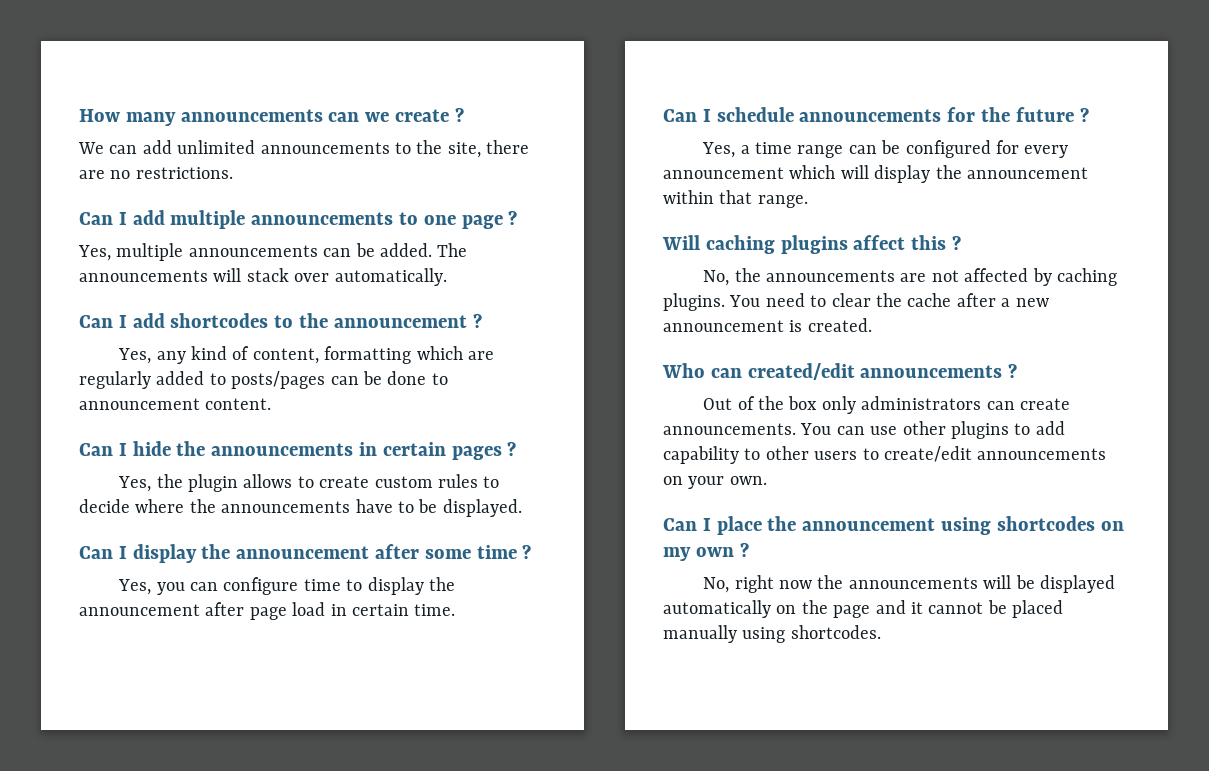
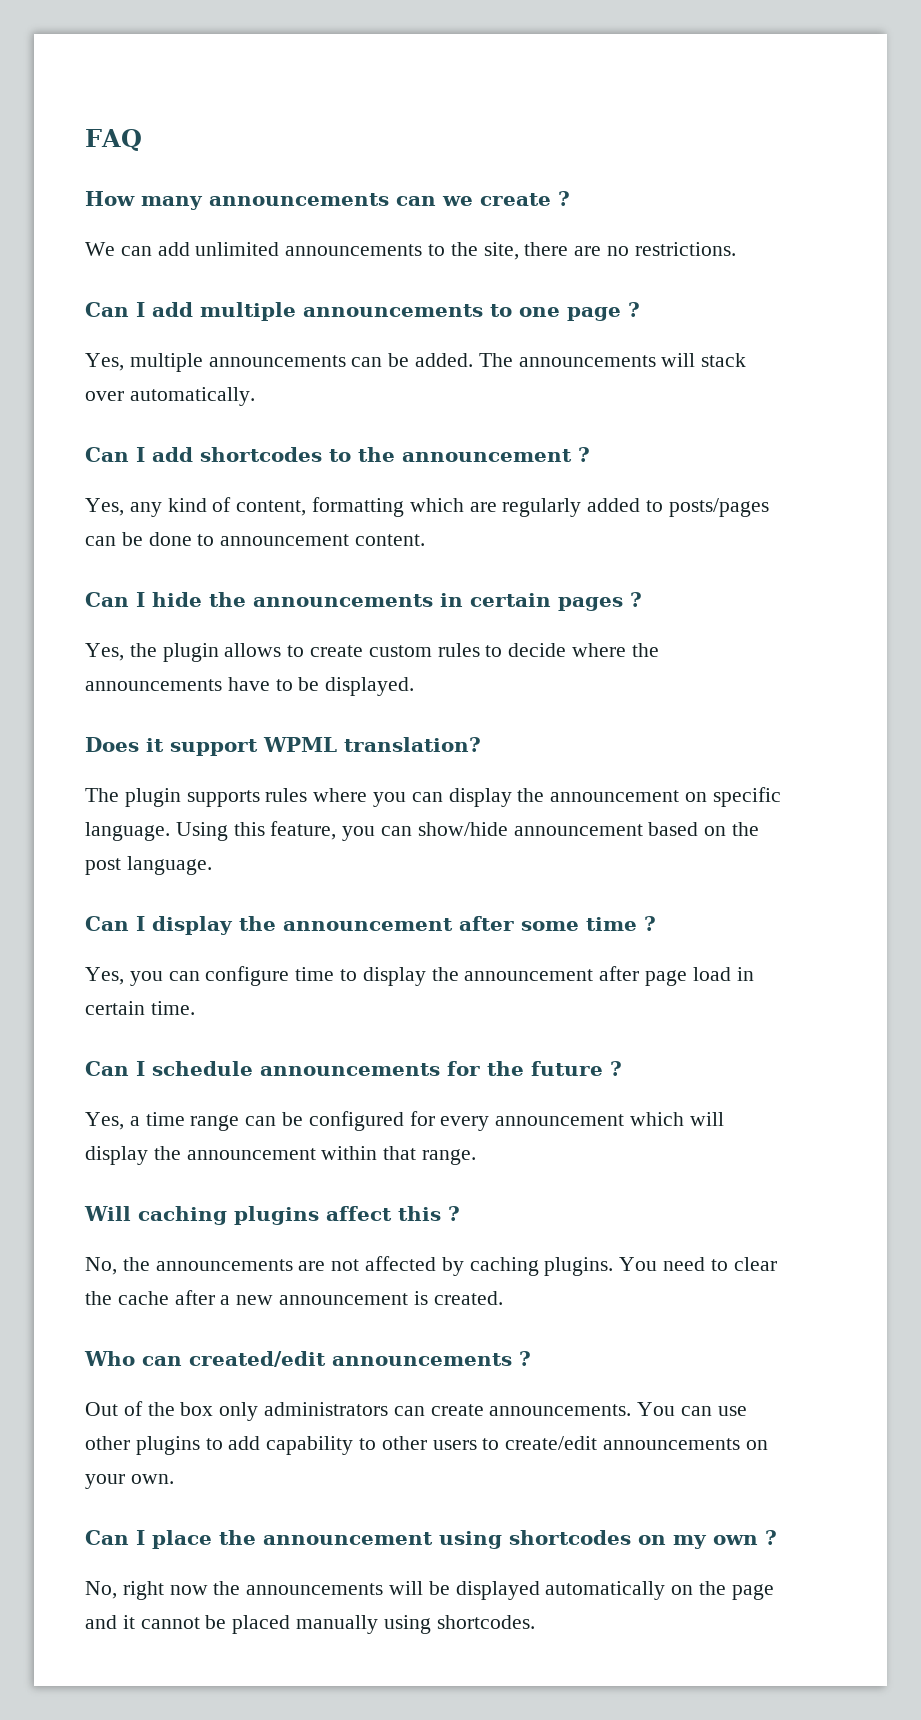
+ FAQ
+ Does it support WPML translation?
+ The plugin supports rules where you can display the announcement on specific language. Using this feature, you can show/hide announcement based on the post language.

